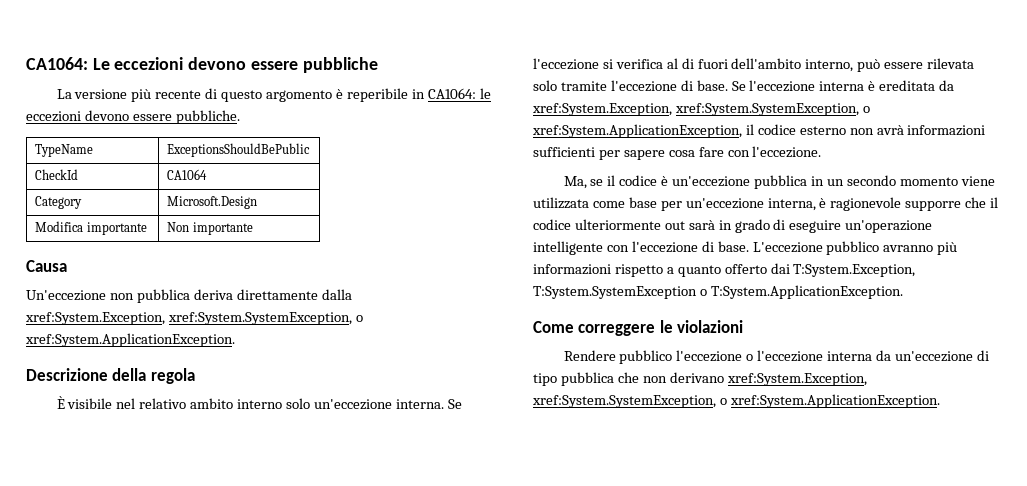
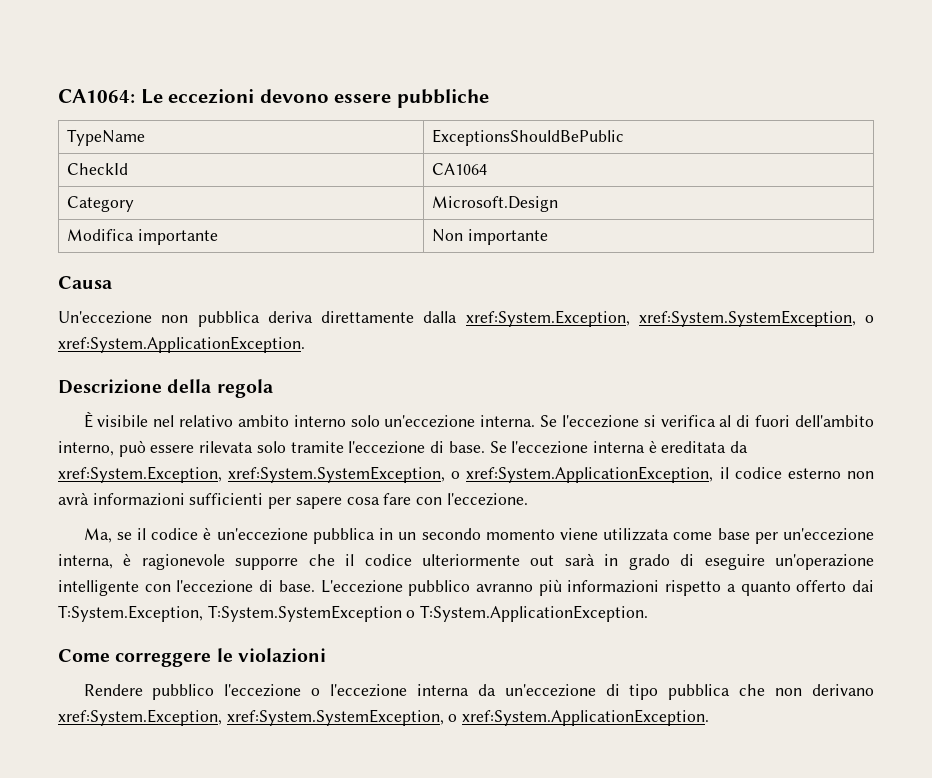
- La versione più recente di questo argomento è reperibile in CA1064: le eccezioni devono essere pubbliche.

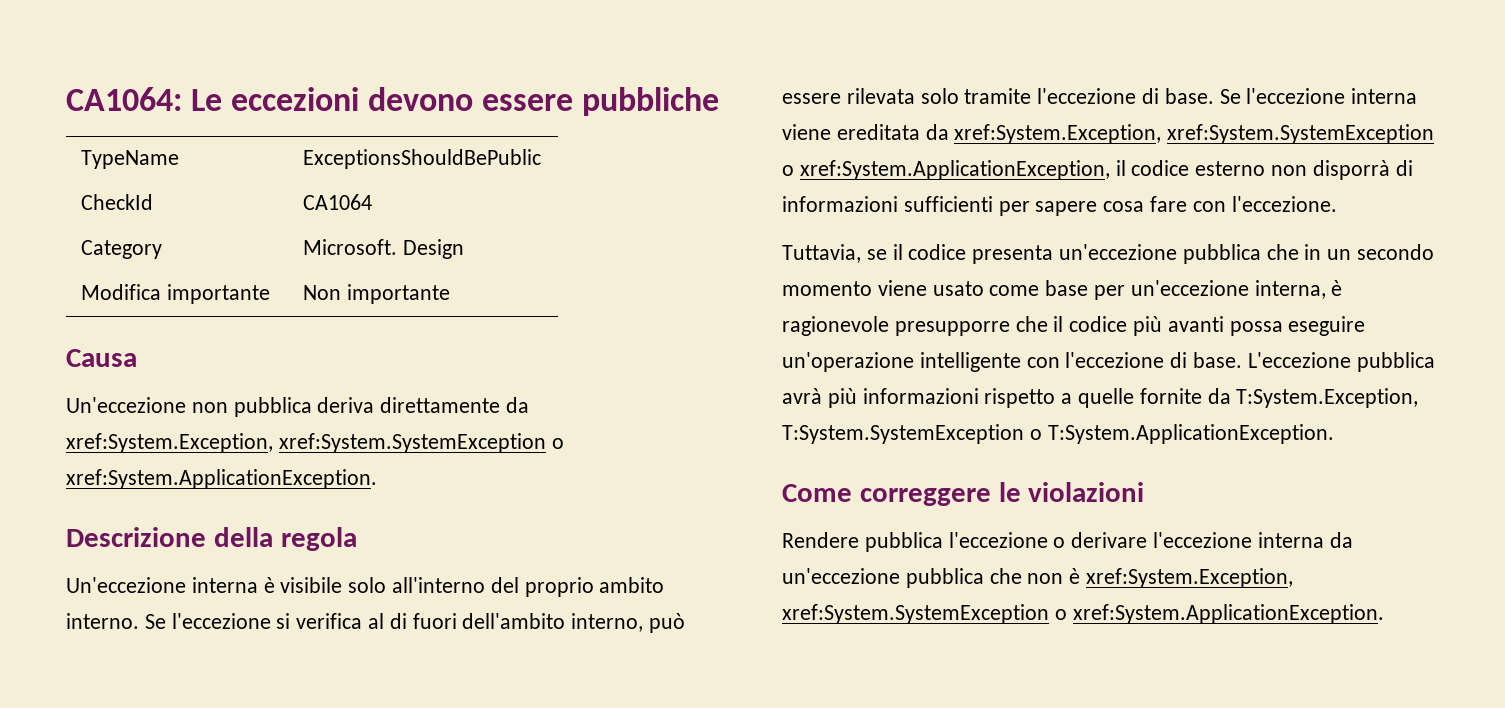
- Category | Microsoft.Design
+ Category | Microsoft. Design
- Un'eccezione non pubblica deriva direttamente dalla xref:System.Exception, xref:System.SystemException, o xref:System.ApplicationException.
+ Un'eccezione non pubblica deriva direttamente da xref:System.Exception, xref:System.SystemException o xref:System.ApplicationException.
- È visibile nel relativo ambito interno solo un'eccezione interna.
+ Un'eccezione interna è visibile solo all'interno del proprio ambito interno.
- Se l'eccezione interna è ereditata da xref:System.Exception, xref:System.SystemException, o xref:System.ApplicationException, il codice esterno non avrà informazioni sufficienti per sapere cosa fare con l'eccezione.
+ Se l'eccezione interna viene ereditata da xref:System.Exception, xref:System.SystemException o xref:System.ApplicationException, il codice esterno non disporrà di informazioni sufficienti per sapere cosa fare con l'eccezione.
- Ma, se il codice è un'eccezione pubblica in un secondo momento viene utilizzata come base per un'eccezione interna, è ragionevole supporre che il codice ulteriormente out sarà in grado di eseguire un'operazione intelligente con l'eccezione di base.
+ Tuttavia, se il codice presenta un'eccezione pubblica che in un secondo momento viene usato come base per un'eccezione interna, è ragionevole presupporre che il codice più avanti possa eseguire un'operazione intelligente con l'eccezione di base.
- L'eccezione pubblico avranno più informazioni rispetto a quanto offerto dai T:System.Exception, T:System.SystemException o T:System.ApplicationException.
+ L'eccezione pubblica avrà più informazioni rispetto a quelle fornite da T:System.Exception, T:System.SystemException o T:System.ApplicationException.
- Rendere pubblico l'eccezione o l'eccezione interna da un'eccezione di tipo pubblica che non derivano xref:System.Exception, xref:System.SystemException, o xref:System.ApplicationException.
+ Rendere pubblica l'eccezione o derivare l'eccezione interna da un'eccezione pubblica che non è xref:System.Exception, xref:System.SystemException o xref:System.ApplicationException.

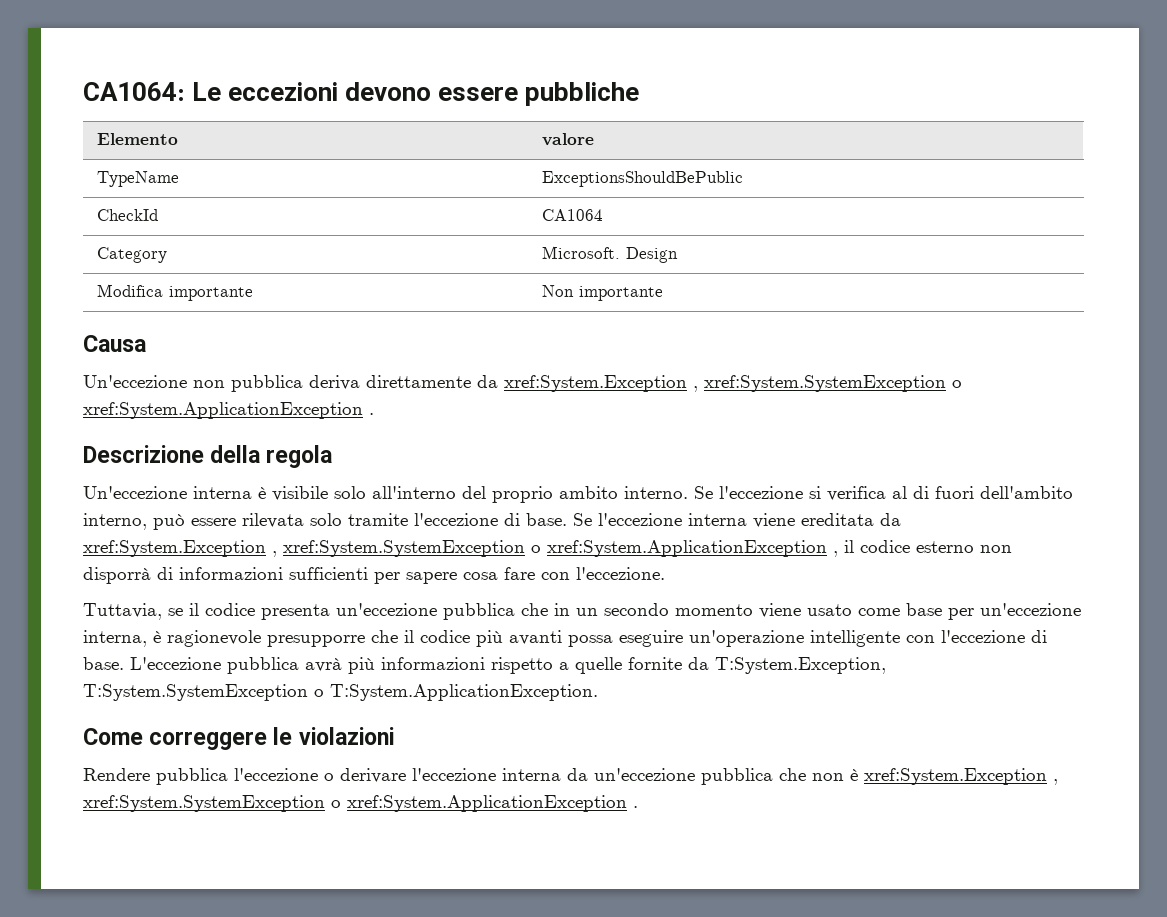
+ Elemento | valore
- Un'eccezione non pubblica deriva direttamente da xref:System.Exception, xref:System.SystemException o xref:System.ApplicationException.
+ Un'eccezione non pubblica deriva direttamente da xref:System.Exception , xref:System.SystemException o xref:System.ApplicationException .
- Se l'eccezione interna viene ereditata da xref:System.Exception, xref:System.SystemException o xref:System.ApplicationException, il codice esterno non disporrà di informazioni sufficienti per sapere cosa fare con l'eccezione.
+ Se l'eccezione interna viene ereditata da xref:System.Exception , xref:System.SystemException o xref:System.ApplicationException , il codice esterno non disporrà di informazioni sufficienti per sapere cosa fare con l'eccezione.
- Rendere pubblica l'eccezione o derivare l'eccezione interna da un'eccezione pubblica che non è xref:System.Exception, xref:System.SystemException o xref:System.ApplicationException.
+ Rendere pubblica l'eccezione o derivare l'eccezione interna da un'eccezione pubblica che non è xref:System.Exception , xref:System.SystemException o xref:System.ApplicationException .

